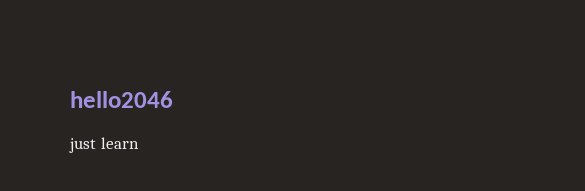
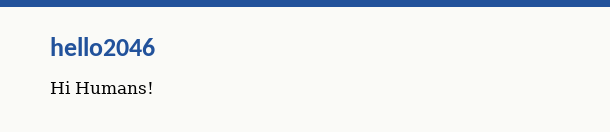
- just learn
+ Hi Humans!

